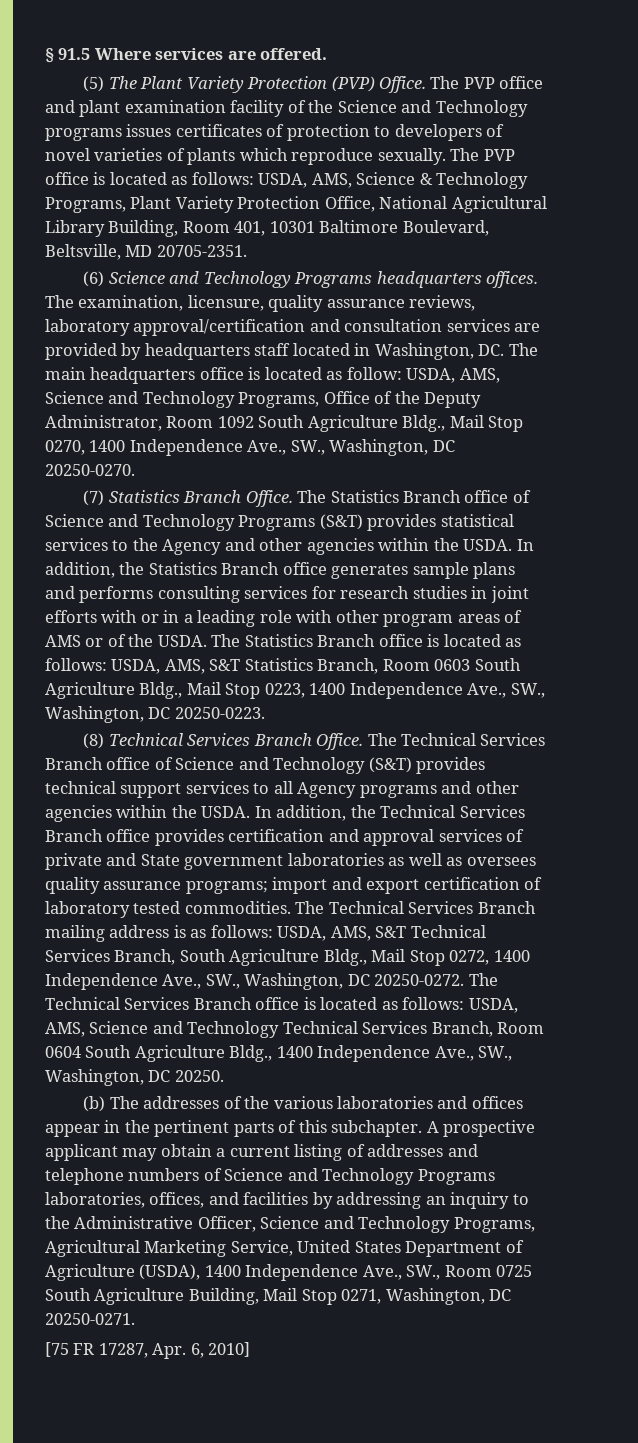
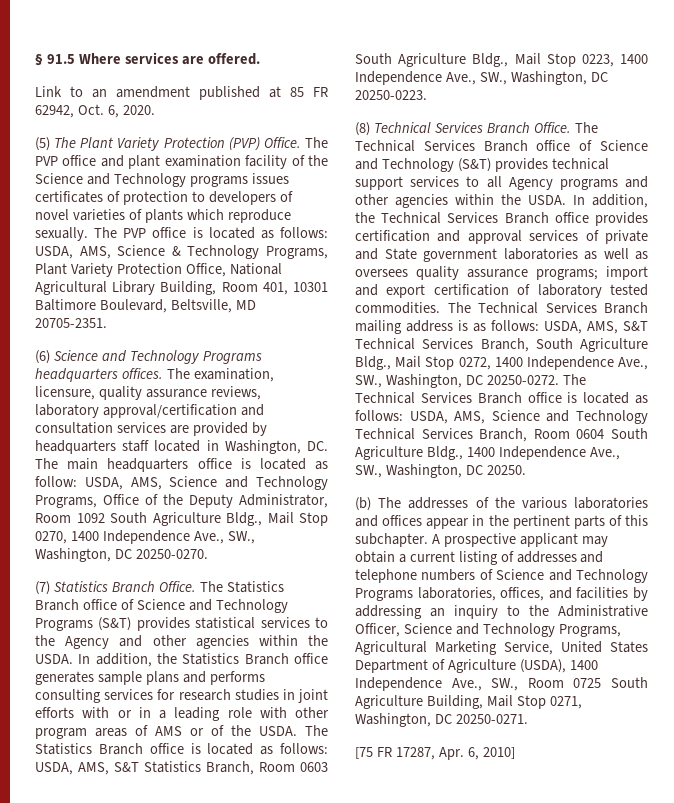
+ Link to an amendment published at 85 FR 62942, Oct. 6, 2020.

